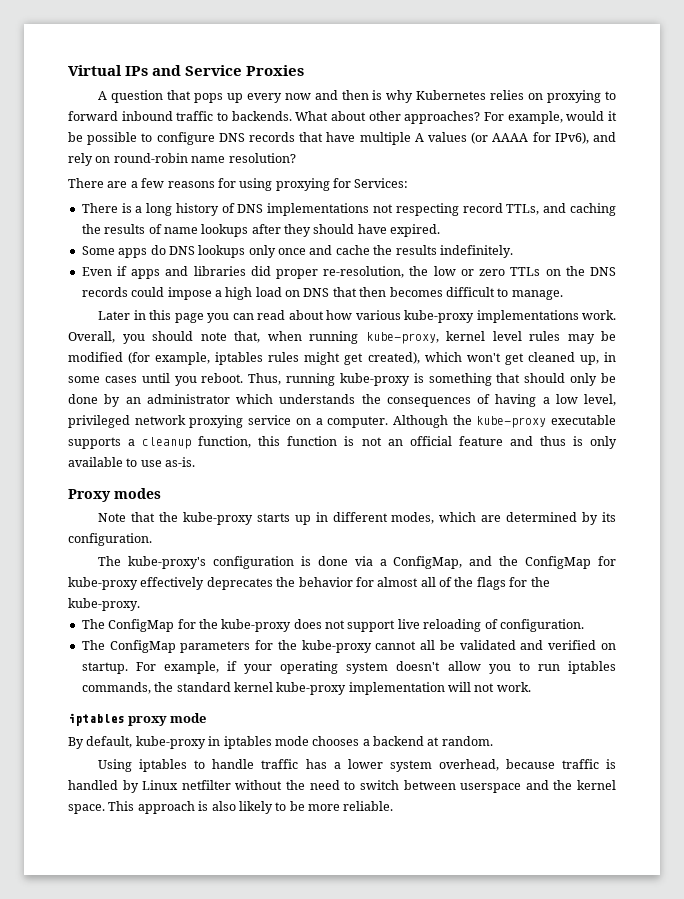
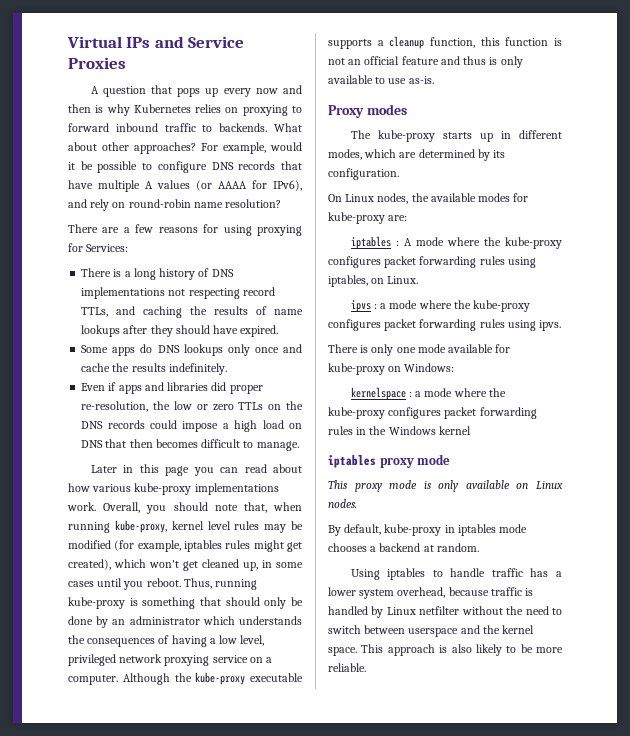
- Note that the kube-proxy starts up in different modes, which are determined by its configuration.
+ The kube-proxy starts up in different modes, which are determined by its configuration.
- The kube-proxy's configuration is done via a ConfigMap, and the ConfigMap for kube-proxy effectively deprecates the behavior for almost all of the flags for the kube-proxy.
- The ConfigMap for the kube-proxy does not support live reloading of configuration.
- The ConfigMap parameters for the kube-proxy cannot all be validated and verified on startup. For example, if your operating system doesn't allow you to run iptables commands, the standard kernel kube-proxy implementation will not work.
+ On Linux nodes, the available modes for kube-proxy are:
+ iptables : A mode where the kube-proxy configures packet forwarding rules using iptables, on Linux.
+ ipvs : a mode where the kube-proxy configures packet forwarding rules using ipvs.
+ There is only one mode available for kube-proxy on Windows:
+ kernelspace : a mode where the kube-proxy configures packet forwarding rules in the Windows kernel
  iptables proxy mode
+ This proxy mode is only available on Linux nodes.

